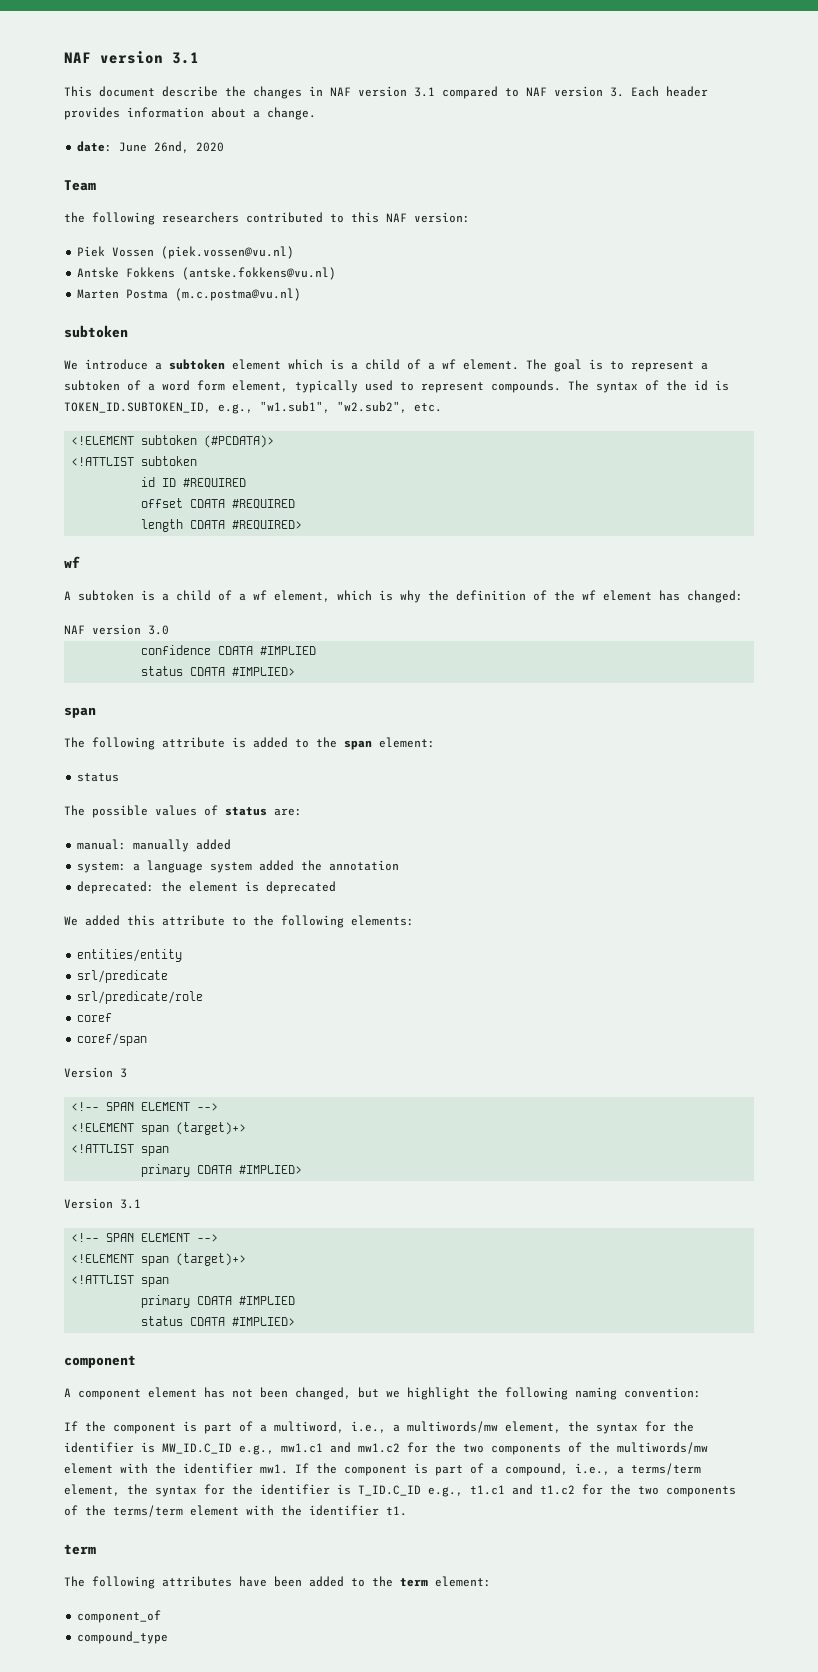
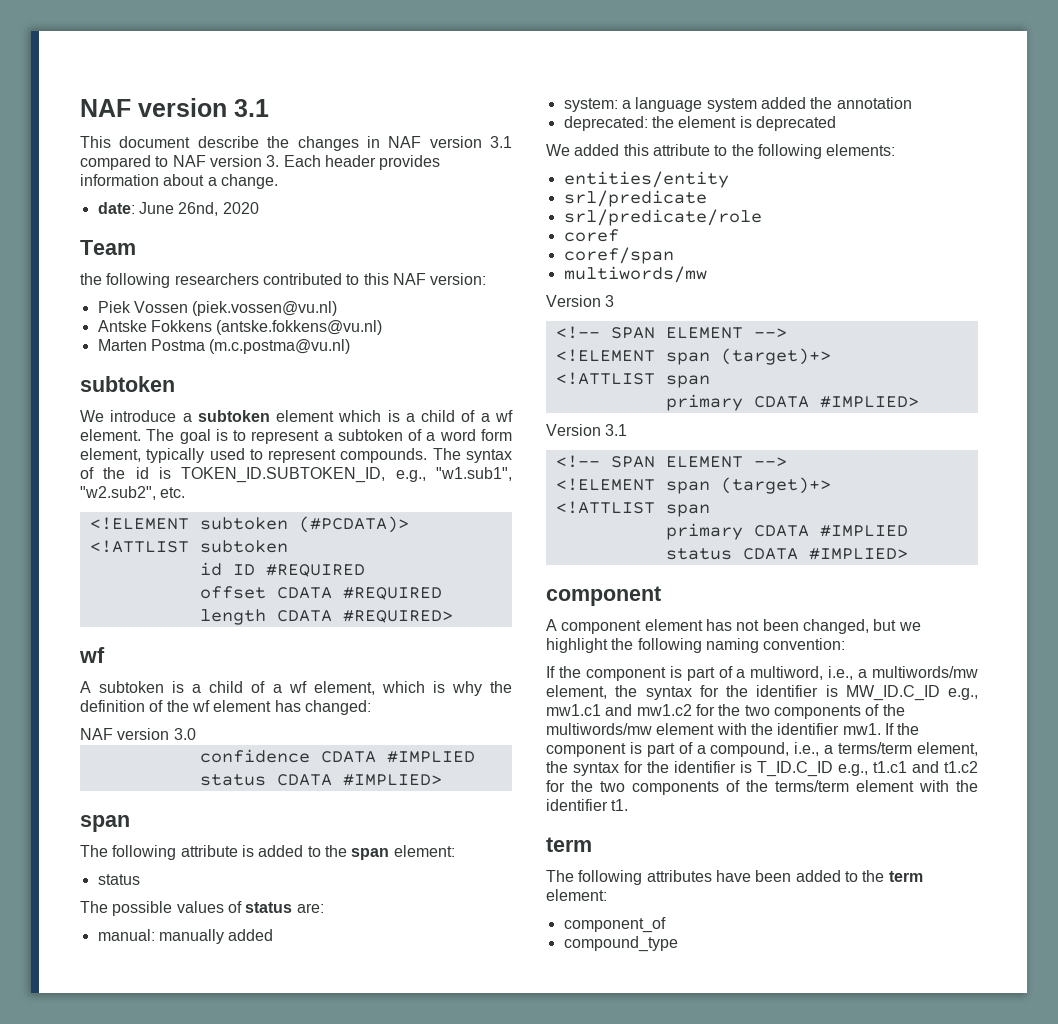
  coref/span
+ multiwords/mw

